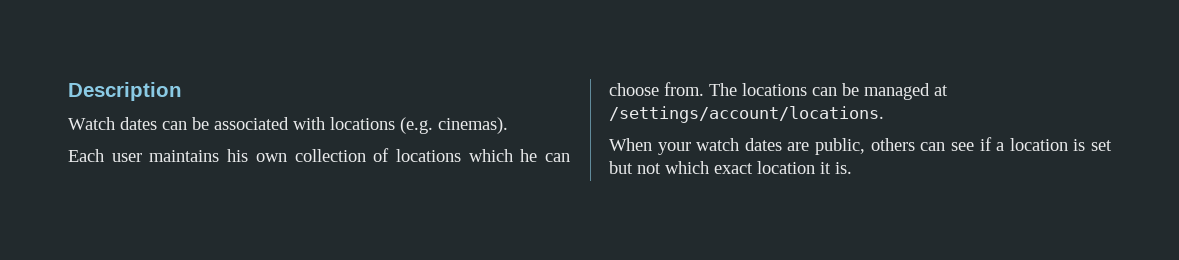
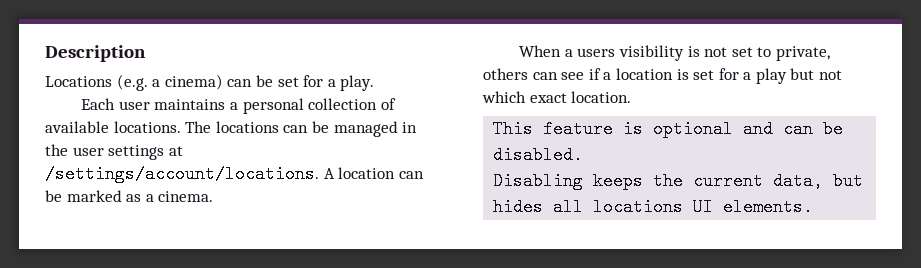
- Watch dates can be associated with locations (e.g. cinemas).
- Each user maintains his own collection of locations which he can choose from.
+ Locations (e.g. a cinema) can be set for a play.
+ Each user maintains a personal collection of available locations.
- The locations can be managed at /settings/account/locations.
- When your watch dates are public, others can see if a location is set but not which exact location it is.
+ The locations can be managed in the user settings at /settings/account/locations. A location can be marked as a cinema.
+ When a users visibility is not set to private, others can see if a location is set for a play but not which exact location.
+ This feature is optional and can be disabled.
+ Disabling keeps the current data, but hides all locations UI elements.

